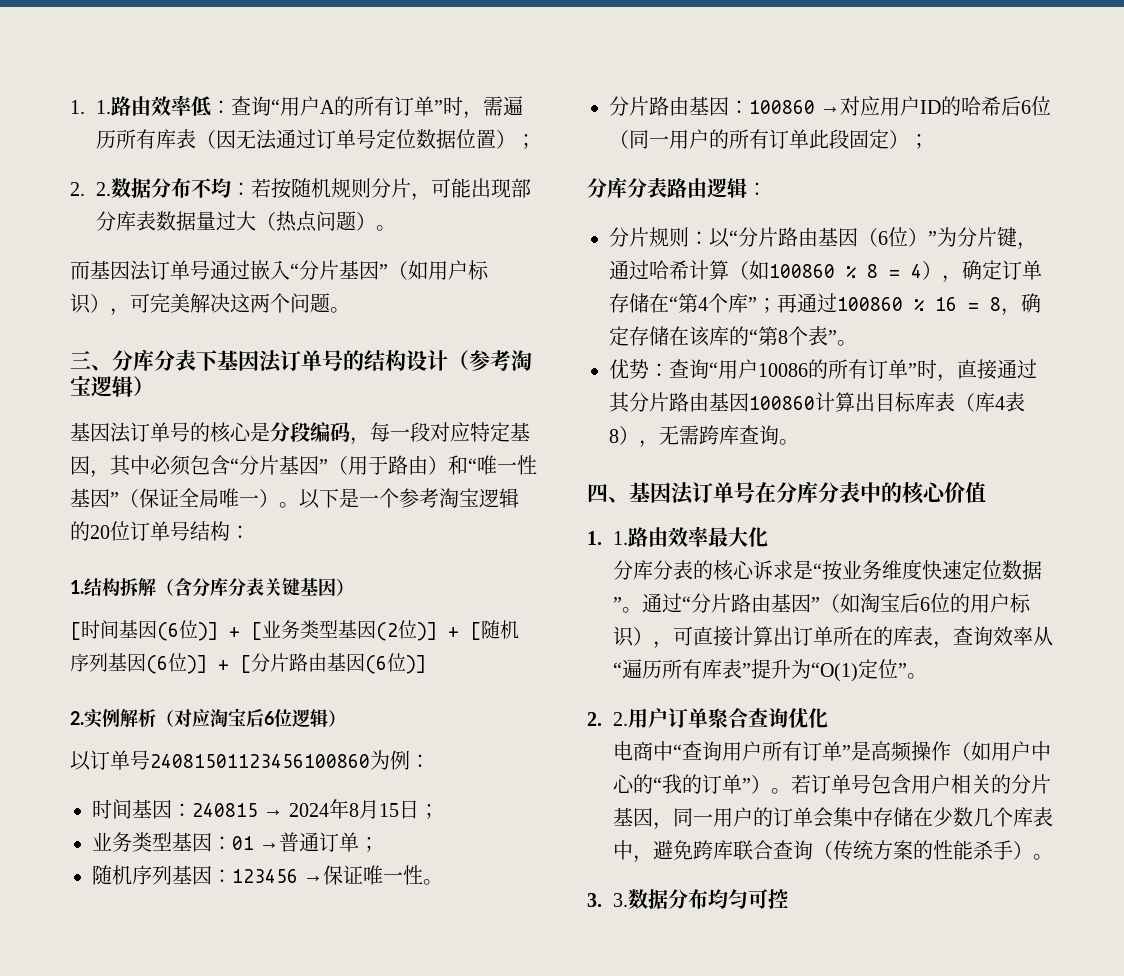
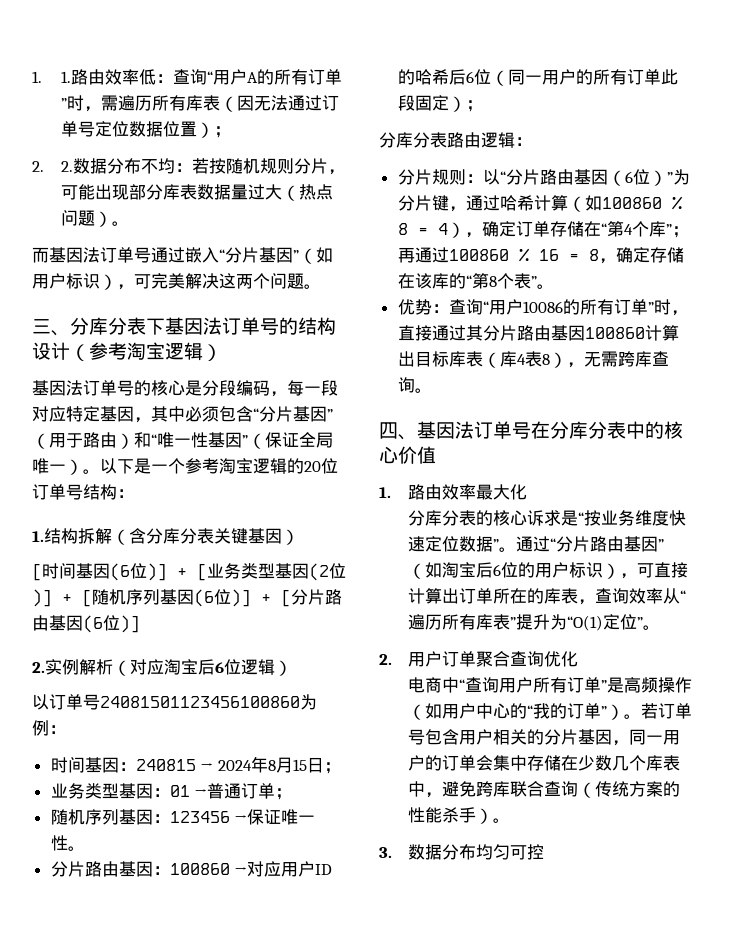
- 1. 1.路由效率最大化
+ 1.路由效率最大化
- 2. 2.用户订单聚合查询优化
+ 2.用户订单聚合查询优化
- 3. 3.数据分布均匀可控
+ 3.数据分布均匀可控

